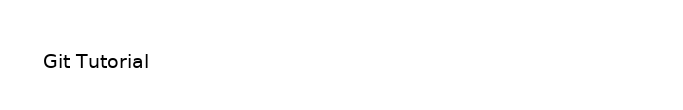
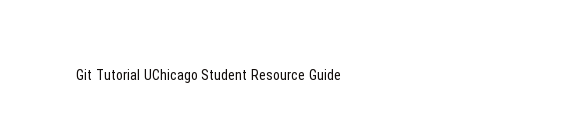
- Git Tutorial
+ Git Tutorial UChicago Student Resource Guide

